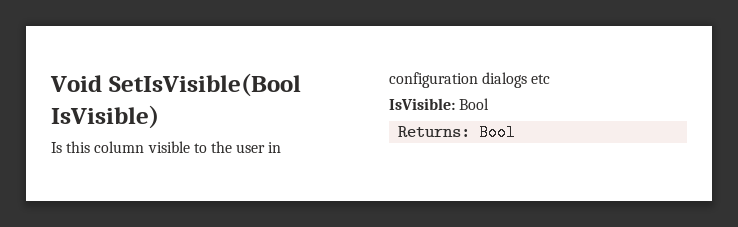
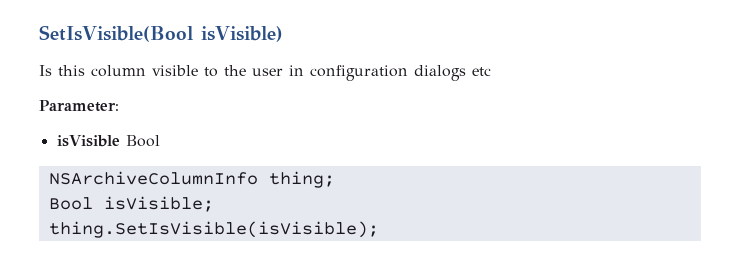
- Void SetIsVisible(Bool IsVisible)
+ SetIsVisible(Bool isVisible)
- IsVisible: Bool
+ Parameter:
+ isVisible Bool
- Returns: Bool
+ NSArchiveColumnInfo thing;
+ Bool isVisible;
+ thing.SetIsVisible(isVisible);

